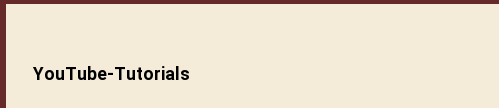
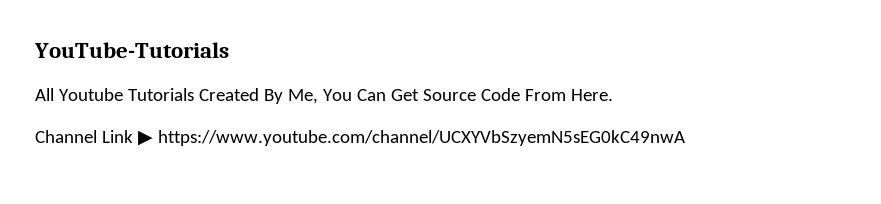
+ All Youtube Tutorials Created By Me, You Can Get Source Code From Here.
+ Channel Link ▶ https://www.youtube.com/channel/UCXYVbSzyemN5sEG0kC49nwA

